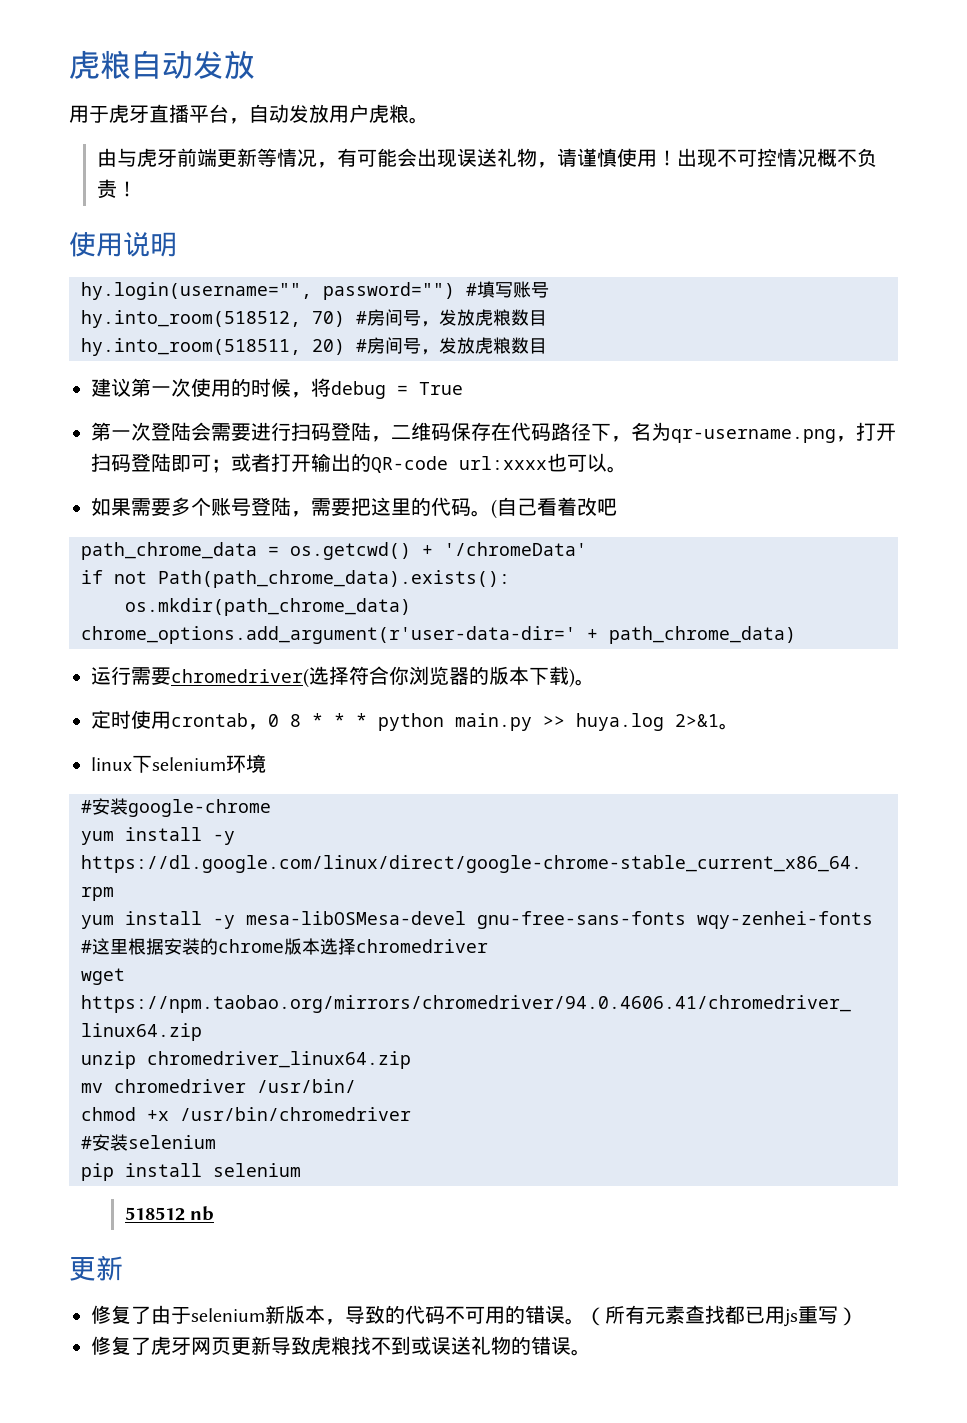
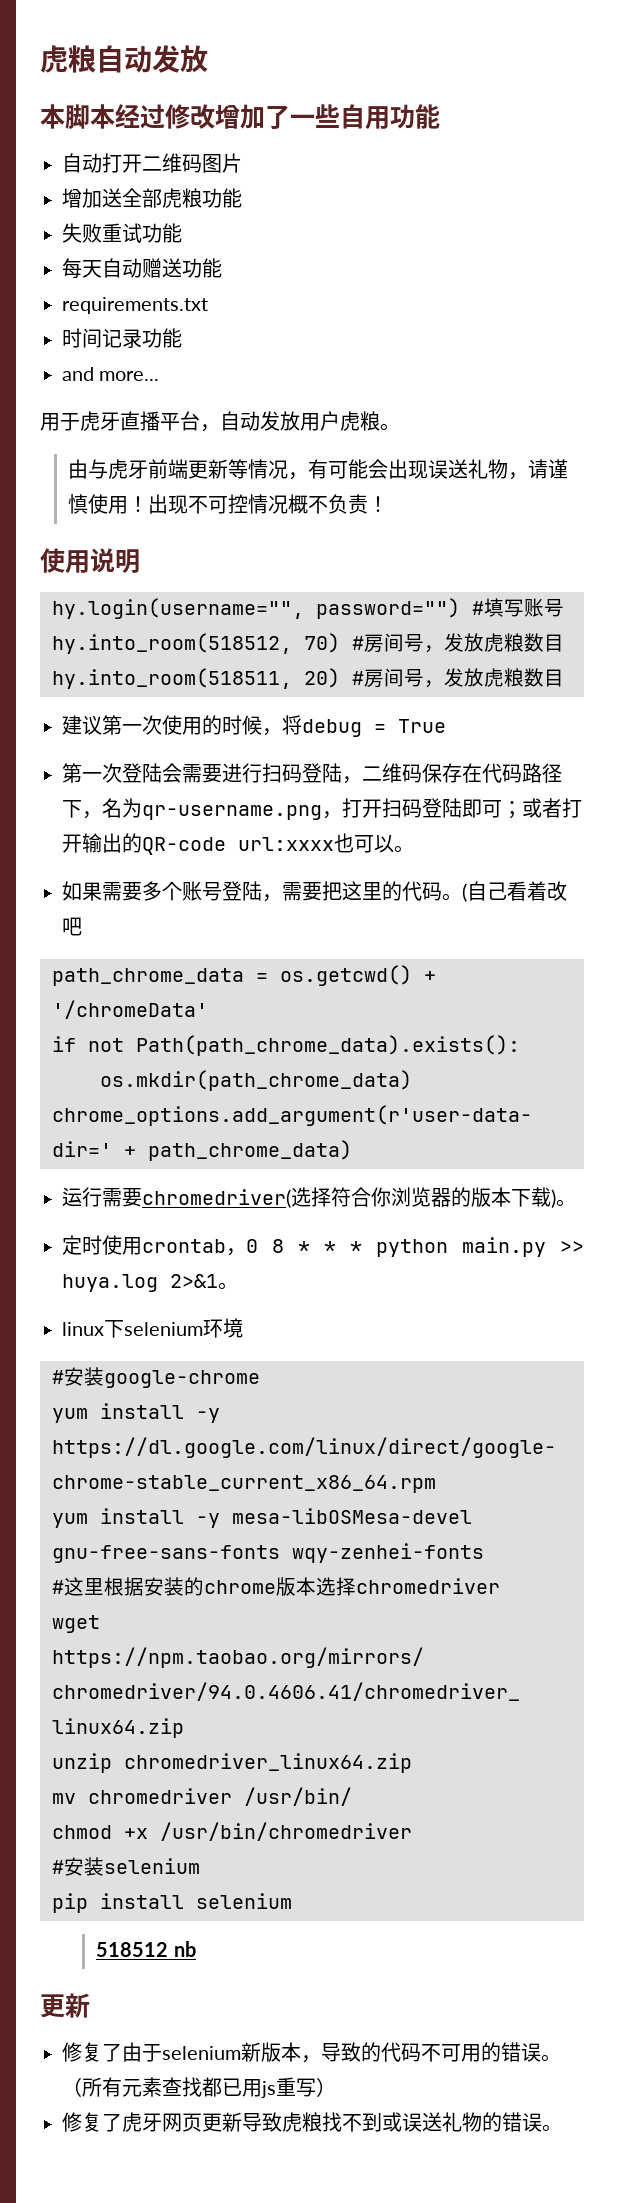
+ 本脚本经过修改增加了一些自用功能
+ 自动打开二维码图片
+ 增加送全部虎粮功能
+ 失败重试功能
+ 每天自动赠送功能
+ requirements.txt
+ 时间记录功能
+ and more...

